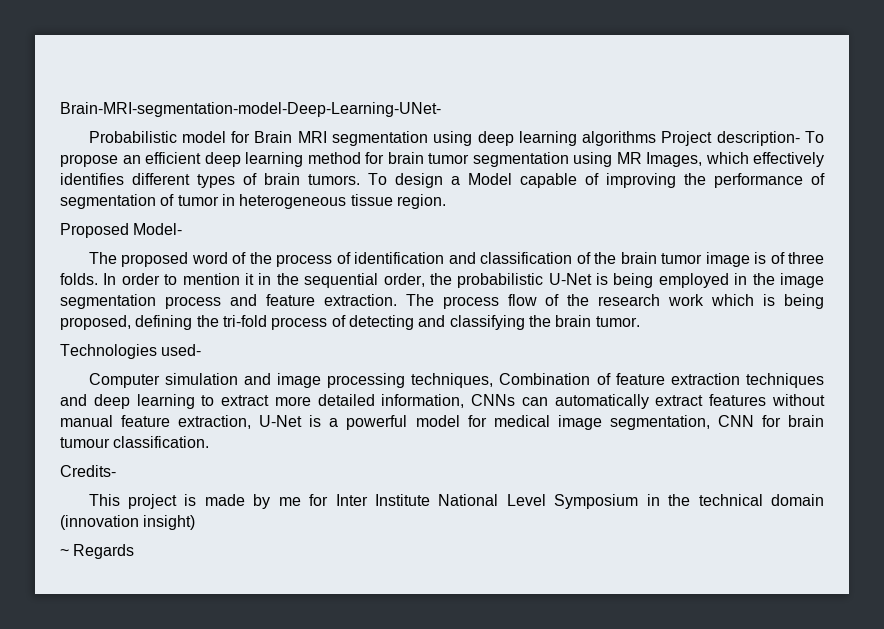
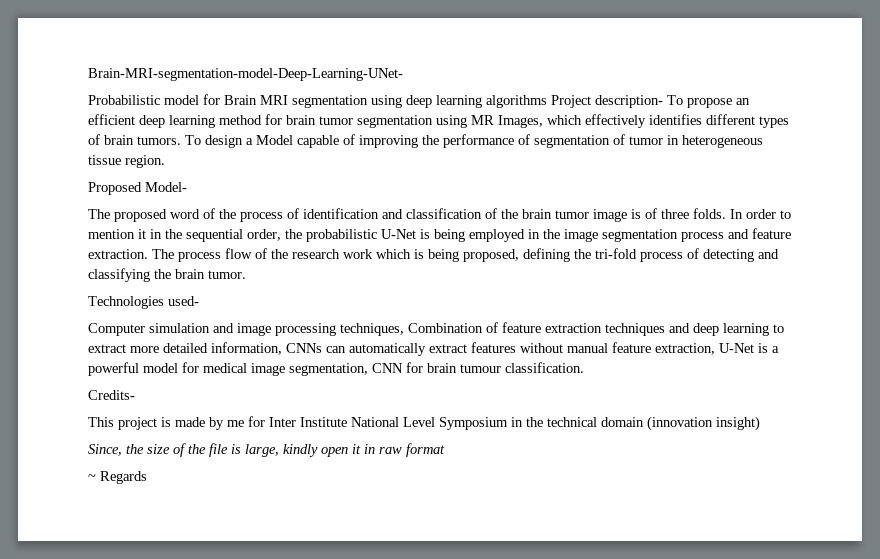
+ Since, the size of the file is large, kindly open it in raw format

